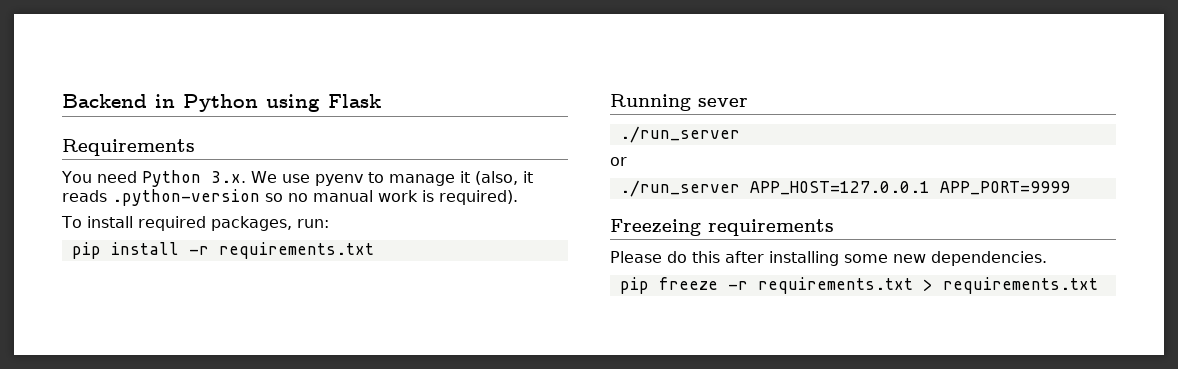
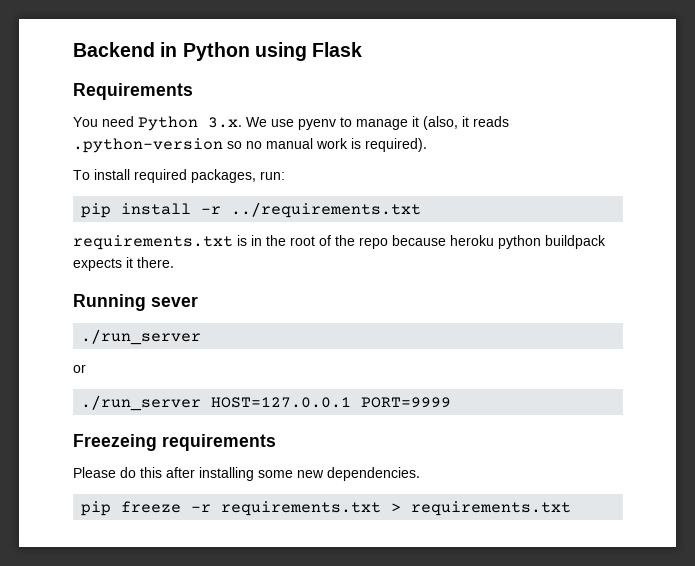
- pip install -r requirements.txt
+ pip install -r ../requirements.txt
+ requirements.txt is in the root of the repo because heroku python buildpack expects it there.
- ./run_server APP_HOST=127.0.0.1 APP_PORT=9999
+ ./run_server HOST=127.0.0.1 PORT=9999

